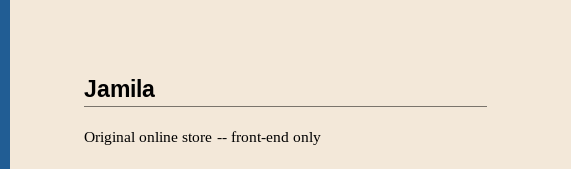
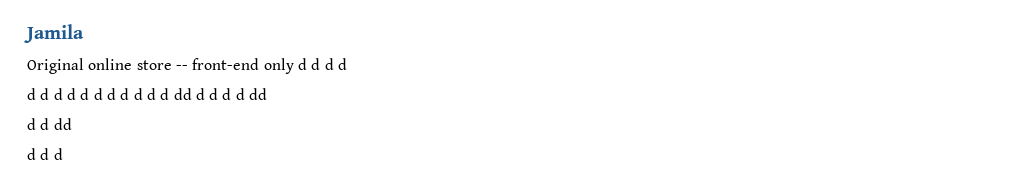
- Original online store -- front-end only
+ Original online store -- front-end only d d d d
+ d d d d d d d d d d d dd d d d d dd
+ d d dd
+ d d d

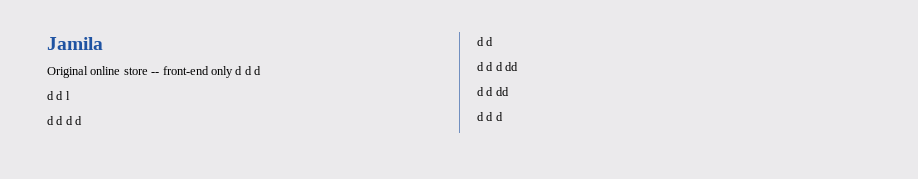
- Original online store -- front-end only d d d d
- d d d d d d d d d d d dd d d d d dd
+ Original online store -- front-end only d d d
+ d d l
+ d d d d
+ d d
+ d d d dd

